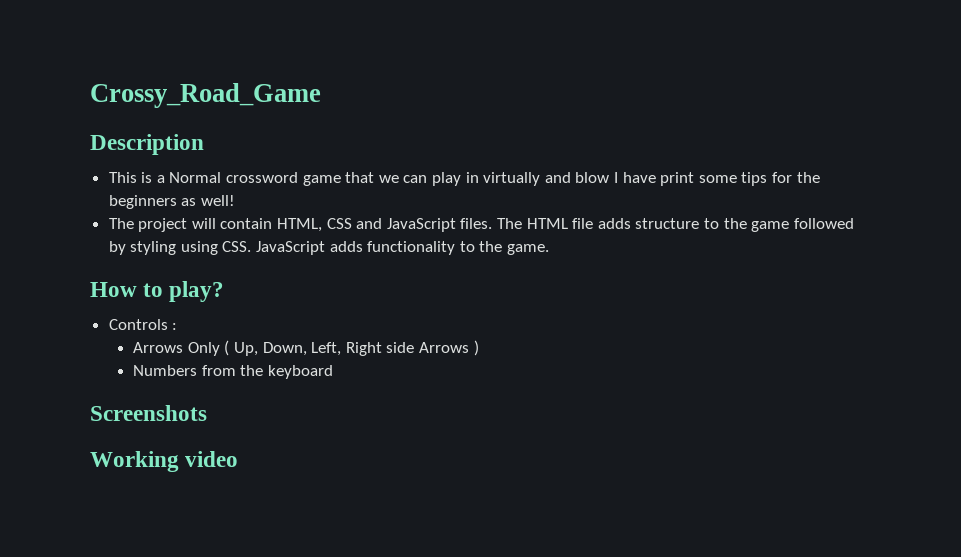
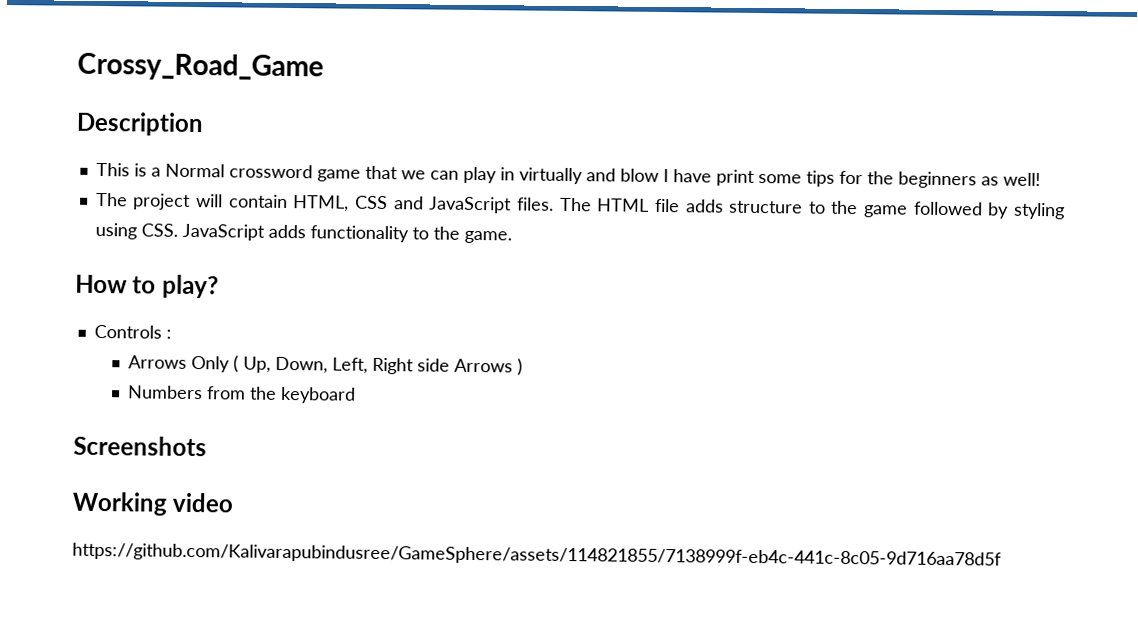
+ https://github.com/Kalivarapubindusree/GameSphere/assets/114821855/7138999f-eb4c-441c-8c05-9d716aa78d5f

